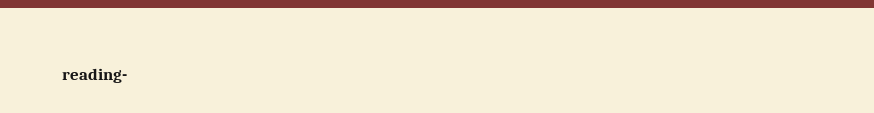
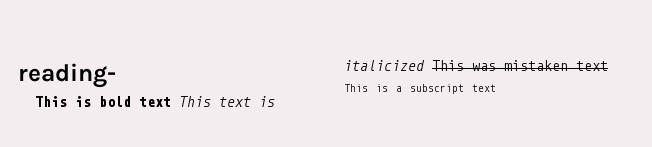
+ This is bold text This text is italicized This was mistaken text This is a subscript text

